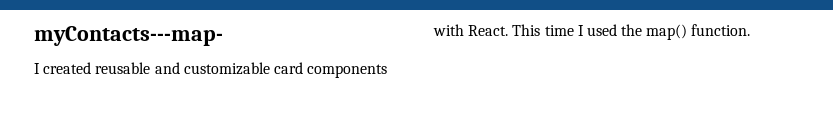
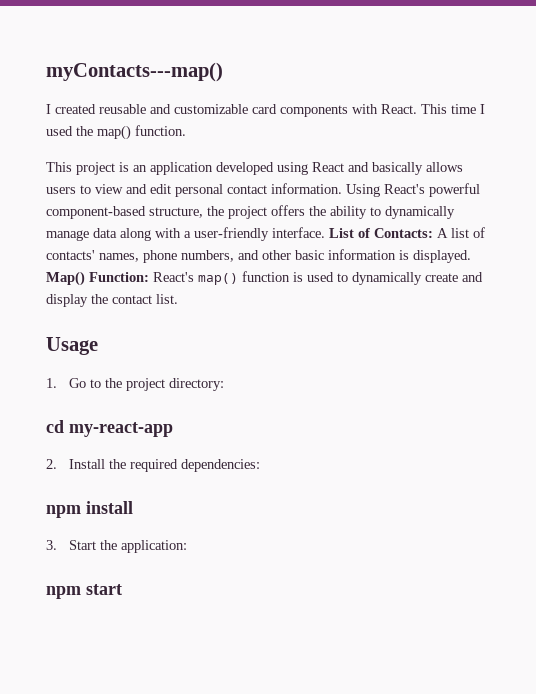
- myContacts---map-
+ myContacts---map()
+ This project is an application developed using React and basically allows users to view and edit personal contact information. Using React's powerful component-based structure, the project offers the ability to dynamically manage data along with a user-friendly interface. List of Contacts: A list of contacts' names, phone numbers, and other basic information is displayed. Map() Function: React's map() function is used to dynamically create and display the contact list.
+ Usage
+ 1. Go to the project directory:
+ cd my-react-app
+ 2. Install the required dependencies:
+ npm install
+ 3. Start the application:
+ npm start

